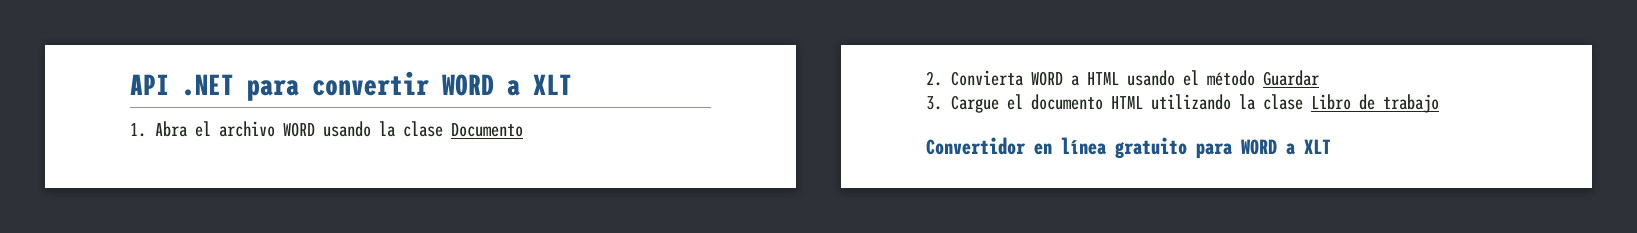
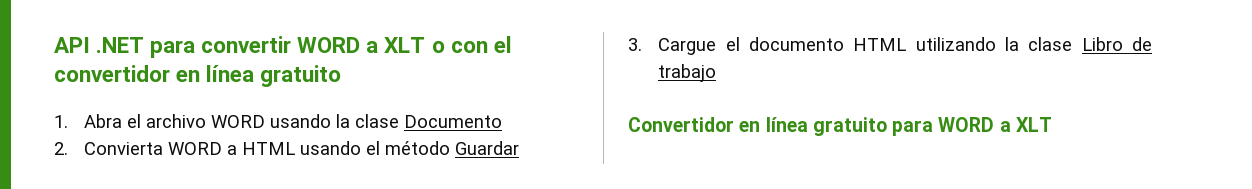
- API .NET para convertir WORD a XLT
+ API .NET para convertir WORD a XLT o con el convertidor en línea gratuito

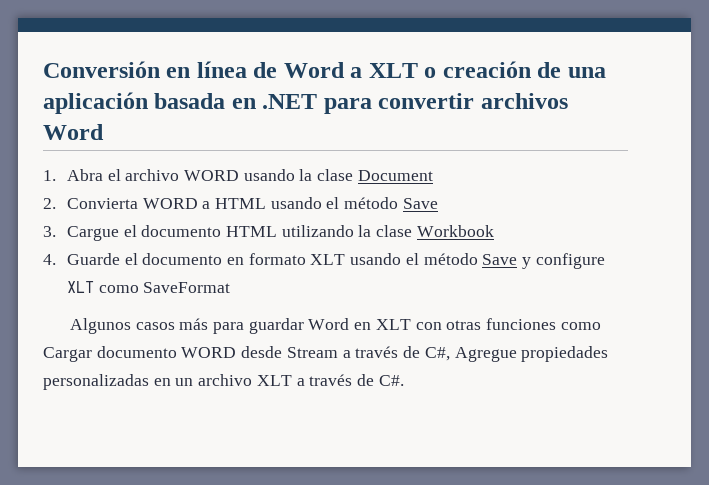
- API .NET para convertir WORD a XLT o con el convertidor en línea gratuito
+ Conversión en línea de Word a XLT o creación de una aplicación basada en .NET para convertir archivos Word
- 1. Abra el archivo WORD usando la clase Documento
+ 1. Abra el archivo WORD usando la clase Document
- 2. Convierta WORD a HTML usando el método Guardar
+ 2. Convierta WORD a HTML usando el método Save
- 3. Cargue el documento HTML utilizando la clase Libro de trabajo
- Convertidor en línea gratuito para WORD a XLT
+ 3. Cargue el documento HTML utilizando la clase Workbook
+ 4. Guarde el documento en formato XLT usando el método Save y configure XLT como SaveFormat
+ Algunos casos más para guardar Word en XLT con otras funciones como Cargar documento WORD desde Stream a través de C#, Agregue propiedades personalizadas en un archivo XLT a través de C#.

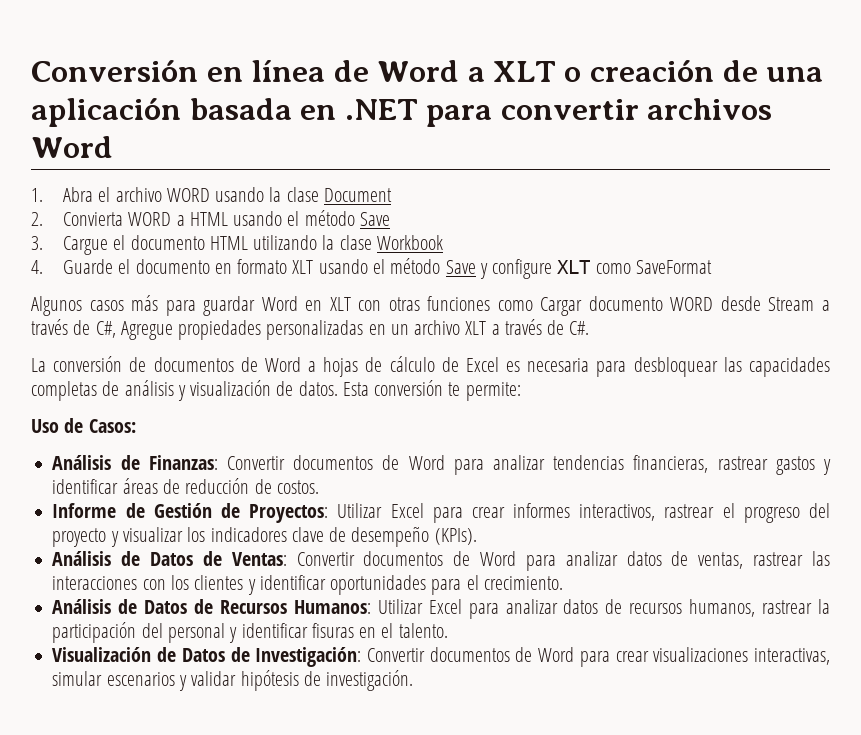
+ La conversión de documentos de Word a hojas de cálculo de Excel es necesaria para desbloquear las capacidades completas de análisis y visualización de datos. Esta conversión te permite:
+ Uso de Casos:
+ Análisis de Finanzas: Convertir documentos de Word para analizar tendencias financieras, rastrear gastos y identificar áreas de reducción de costos.
+ Informe de Gestión de Proyectos: Utilizar Excel para crear informes interactivos, rastrear el progreso del proyecto y visualizar los indicadores clave de desempeño (KPIs).
+ Análisis de Datos de Ventas: Convertir documentos de Word para analizar datos de ventas, rastrear las interacciones con los clientes y identificar oportunidades para el crecimiento.
+ Análisis de Datos de Recursos Humanos: Utilizar Excel para analizar datos de recursos humanos, rastrear la participación del personal y identificar fisuras en el talento.
+ Visualización de Datos de Investigación: Convertir documentos de Word para crear visualizaciones interactivas, simular escenarios y validar hipótesis de investigación.

